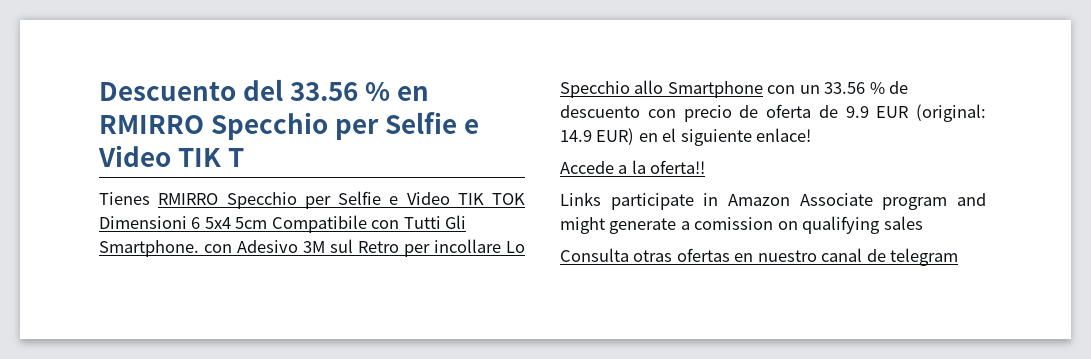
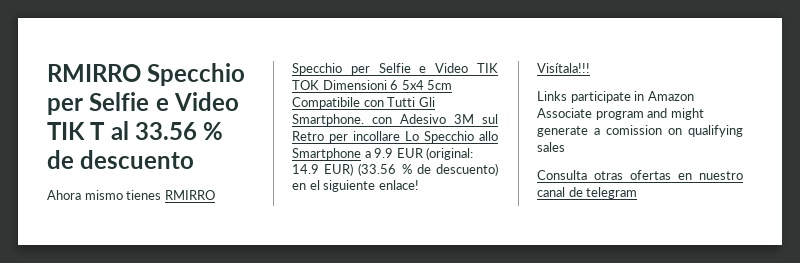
- Descuento del 33.56 % en RMIRRO Specchio per Selfie e Video TIK T
- Tienes RMIRRO Specchio per Selfie e Video TIK TOK Dimensioni 6 5x4 5cm Compatibile con Tutti Gli Smartphone. con Adesivo 3M sul Retro per incollare Lo Specchio allo Smartphone con un 33.56 % de descuento con precio de oferta de 9.9 EUR (original: 14.9 EUR) en el siguiente enlace!
+ RMIRRO Specchio per Selfie e Video TIK T al 33.56 % de descuento
+ Ahora mismo tienes RMIRRO Specchio per Selfie e Video TIK TOK Dimensioni 6 5x4 5cm Compatibile con Tutti Gli Smartphone. con Adesivo 3M sul Retro per incollare Lo Specchio allo Smartphone a 9.9 EUR (original: 14.9 EUR) (33.56 % de descuento) en el siguiente enlace!
- Accede a la oferta!!
+ Visítala!!!

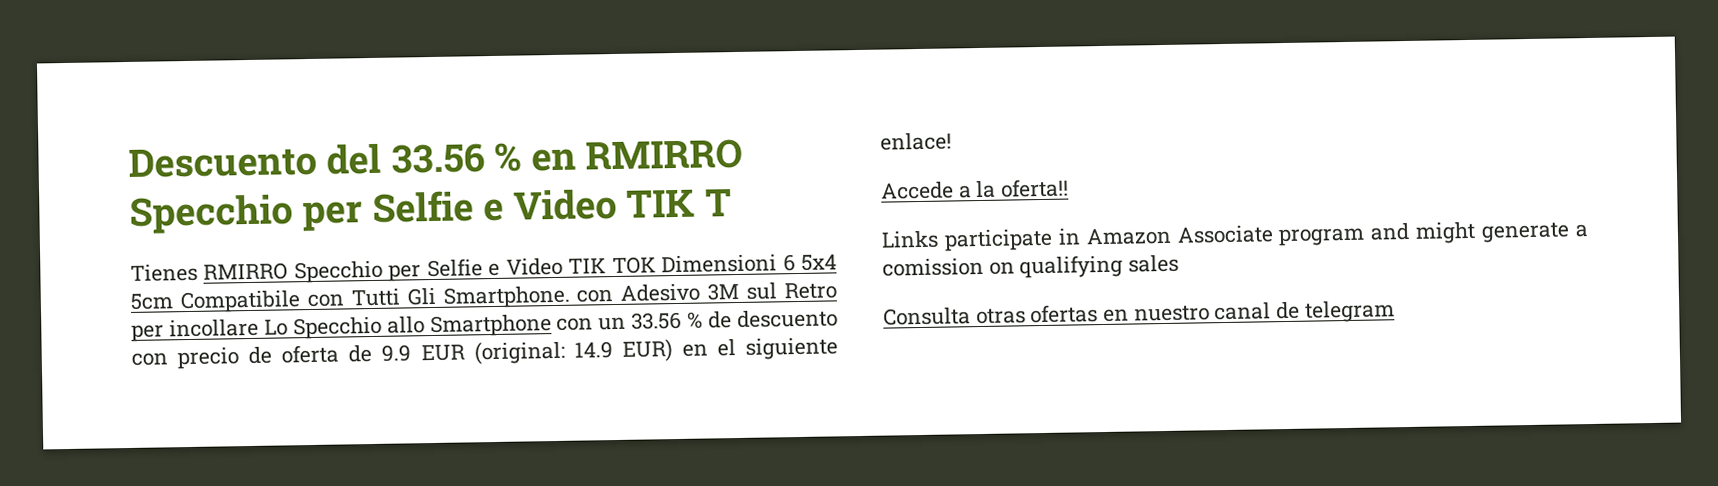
- RMIRRO Specchio per Selfie e Video TIK T al 33.56 % de descuento
- Ahora mismo tienes RMIRRO Specchio per Selfie e Video TIK TOK Dimensioni 6 5x4 5cm Compatibile con Tutti Gli Smartphone. con Adesivo 3M sul Retro per incollare Lo Specchio allo Smartphone a 9.9 EUR (original: 14.9 EUR) (33.56 % de descuento) en el siguiente enlace!
+ Descuento del 33.56 % en RMIRRO Specchio per Selfie e Video TIK T
+ Tienes RMIRRO Specchio per Selfie e Video TIK TOK Dimensioni 6 5x4 5cm Compatibile con Tutti Gli Smartphone. con Adesivo 3M sul Retro per incollare Lo Specchio allo Smartphone con un 33.56 % de descuento con precio de oferta de 9.9 EUR (original: 14.9 EUR) en el siguiente enlace!
- Visítala!!!
+ Accede a la oferta!!

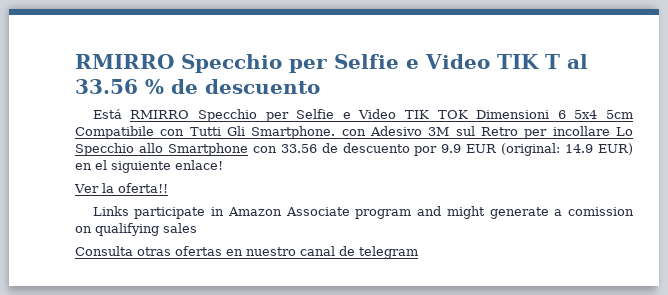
- Descuento del 33.56 % en RMIRRO Specchio per Selfie e Video TIK T
- Tienes RMIRRO Specchio per Selfie e Video TIK TOK Dimensioni 6 5x4 5cm Compatibile con Tutti Gli Smartphone. con Adesivo 3M sul Retro per incollare Lo Specchio allo Smartphone con un 33.56 % de descuento con precio de oferta de 9.9 EUR (original: 14.9 EUR) en el siguiente enlace!
+ RMIRRO Specchio per Selfie e Video TIK T al 33.56 % de descuento
+ Está RMIRRO Specchio per Selfie e Video TIK TOK Dimensioni 6 5x4 5cm Compatibile con Tutti Gli Smartphone. con Adesivo 3M sul Retro per incollare Lo Specchio allo Smartphone con 33.56 de descuento por 9.9 EUR (original: 14.9 EUR) en el siguiente enlace!
- Accede a la oferta!!
+ Ver la oferta!!

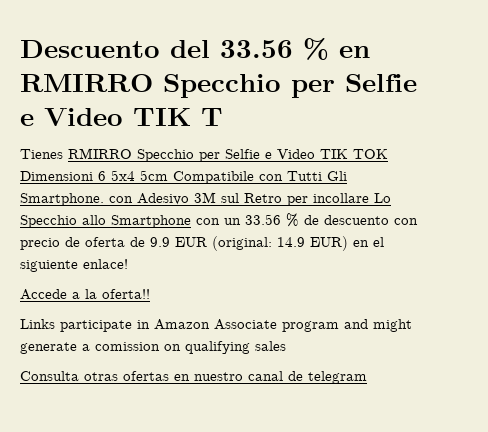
- RMIRRO Specchio per Selfie e Video TIK T al 33.56 % de descuento
- Está RMIRRO Specchio per Selfie e Video TIK TOK Dimensioni 6 5x4 5cm Compatibile con Tutti Gli Smartphone. con Adesivo 3M sul Retro per incollare Lo Specchio allo Smartphone con 33.56 de descuento por 9.9 EUR (original: 14.9 EUR) en el siguiente enlace!
+ Descuento del 33.56 % en RMIRRO Specchio per Selfie e Video TIK T
+ Tienes RMIRRO Specchio per Selfie e Video TIK TOK Dimensioni 6 5x4 5cm Compatibile con Tutti Gli Smartphone. con Adesivo 3M sul Retro per incollare Lo Specchio allo Smartphone con un 33.56 % de descuento con precio de oferta de 9.9 EUR (original: 14.9 EUR) en el siguiente enlace!
- Ver la oferta!!
+ Accede a la oferta!!

